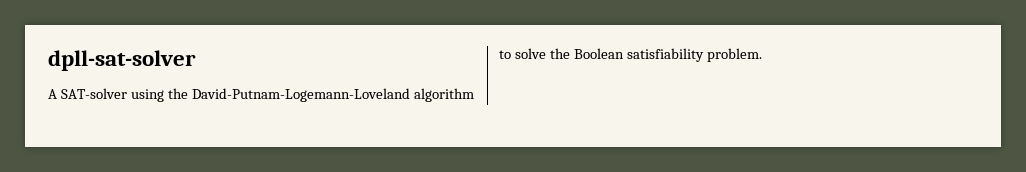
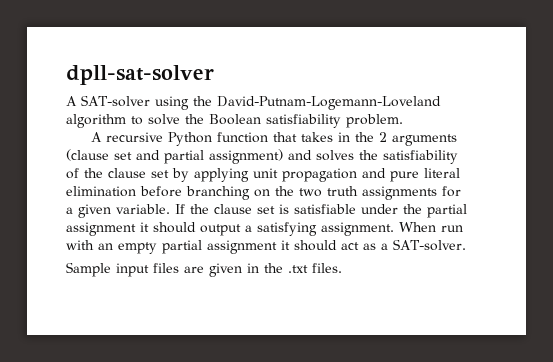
+ A recursive Python function that takes in the 2 arguments (clause set and partial assignment) and solves the satisfiability of the clause set by applying unit propagation and pure literal elimination before branching on the two truth assignments for a given variable. If the clause set is satisfiable under the partial assignment it should output a satisfying assignment. When run with an empty partial assignment it should act as a SAT-solver.
+ Sample input files are given in the .txt files.

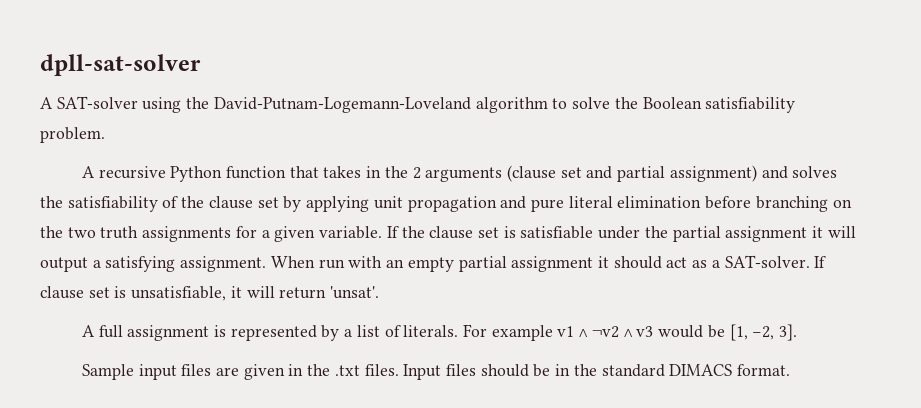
- If the clause set is satisfiable under the partial assignment it should output a satisfying assignment.
+ If the clause set is satisfiable under the partial assignment it will output a satisfying assignment.
+ If clause set is unsatisfiable, it will return 'unsat'.
+ A full assignment is represented by a list of literals. For example v1 ∧ ¬v2 ∧ v3 would be [1, −2, 3].
+ Input files should be in the standard DIMACS format.

